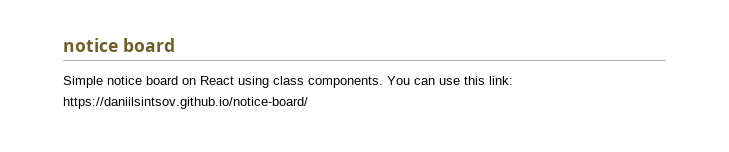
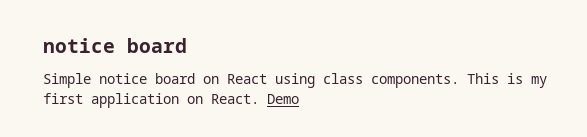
- You can use this link: https://daniilsintsov.github.io/notice-board/
+ This is my first application on React. Demo

